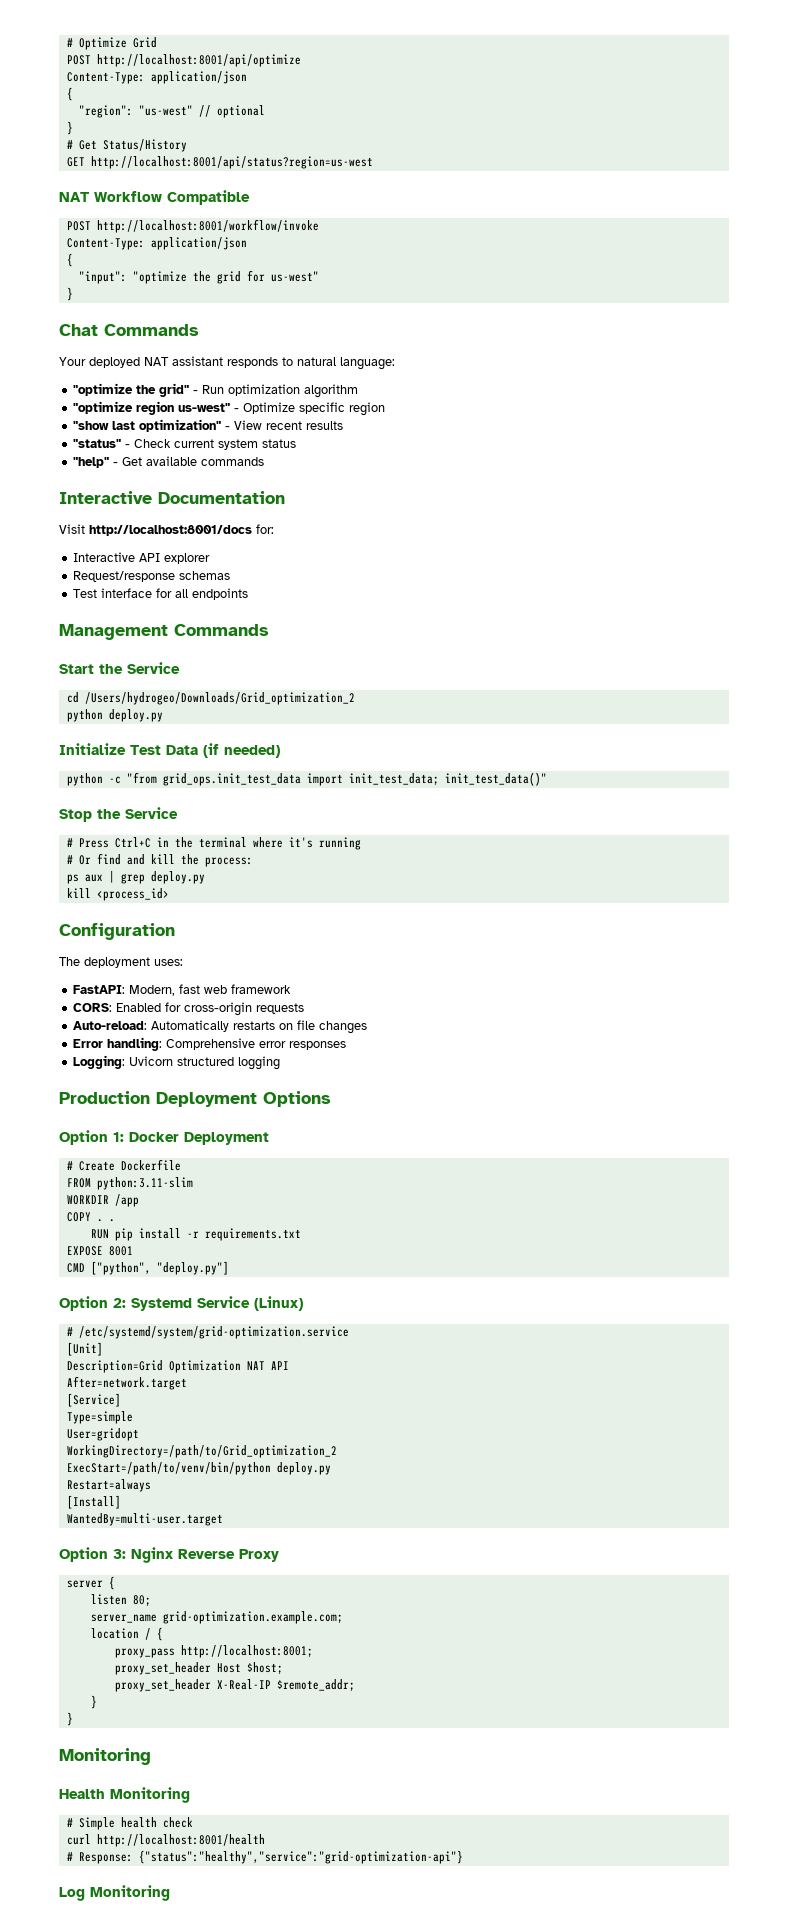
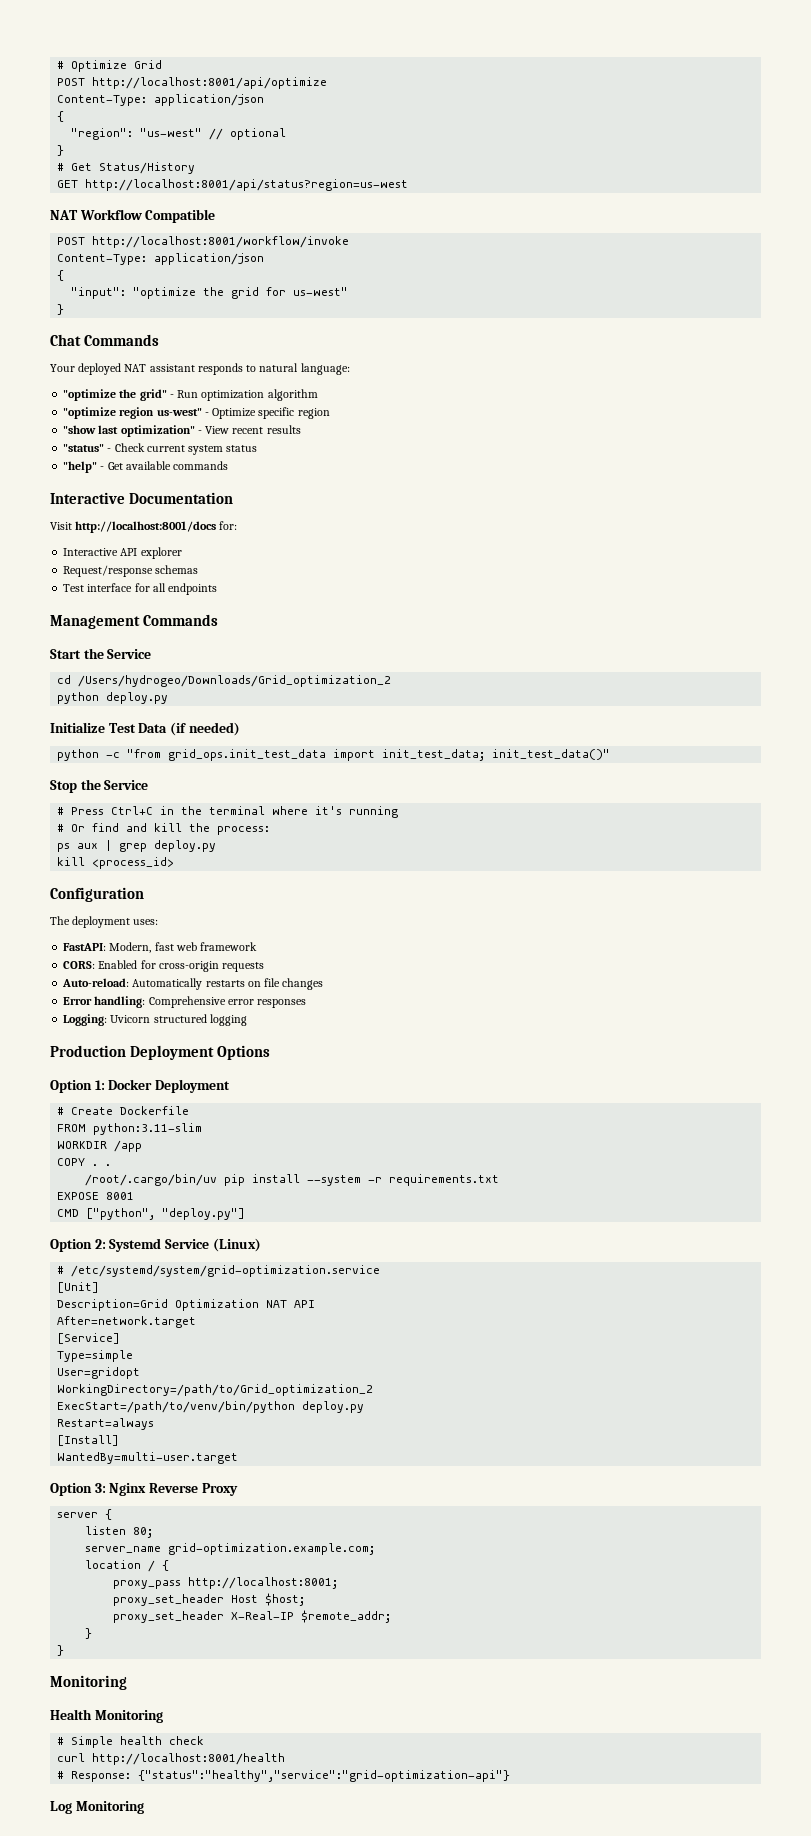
- RUN pip install -r requirements.txt
+ /root/.cargo/bin/uv pip install --system -r requirements.txt

